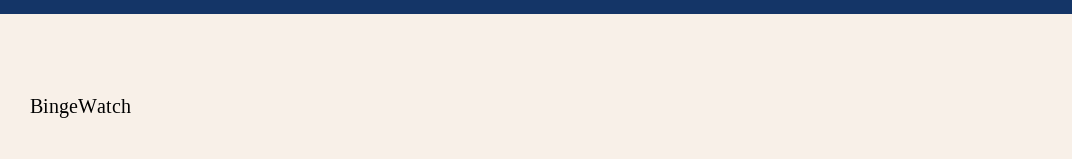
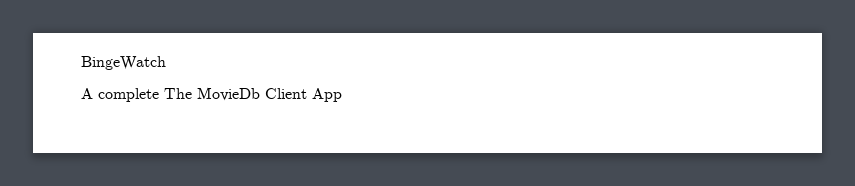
+ A complete The MovieDb Client App

